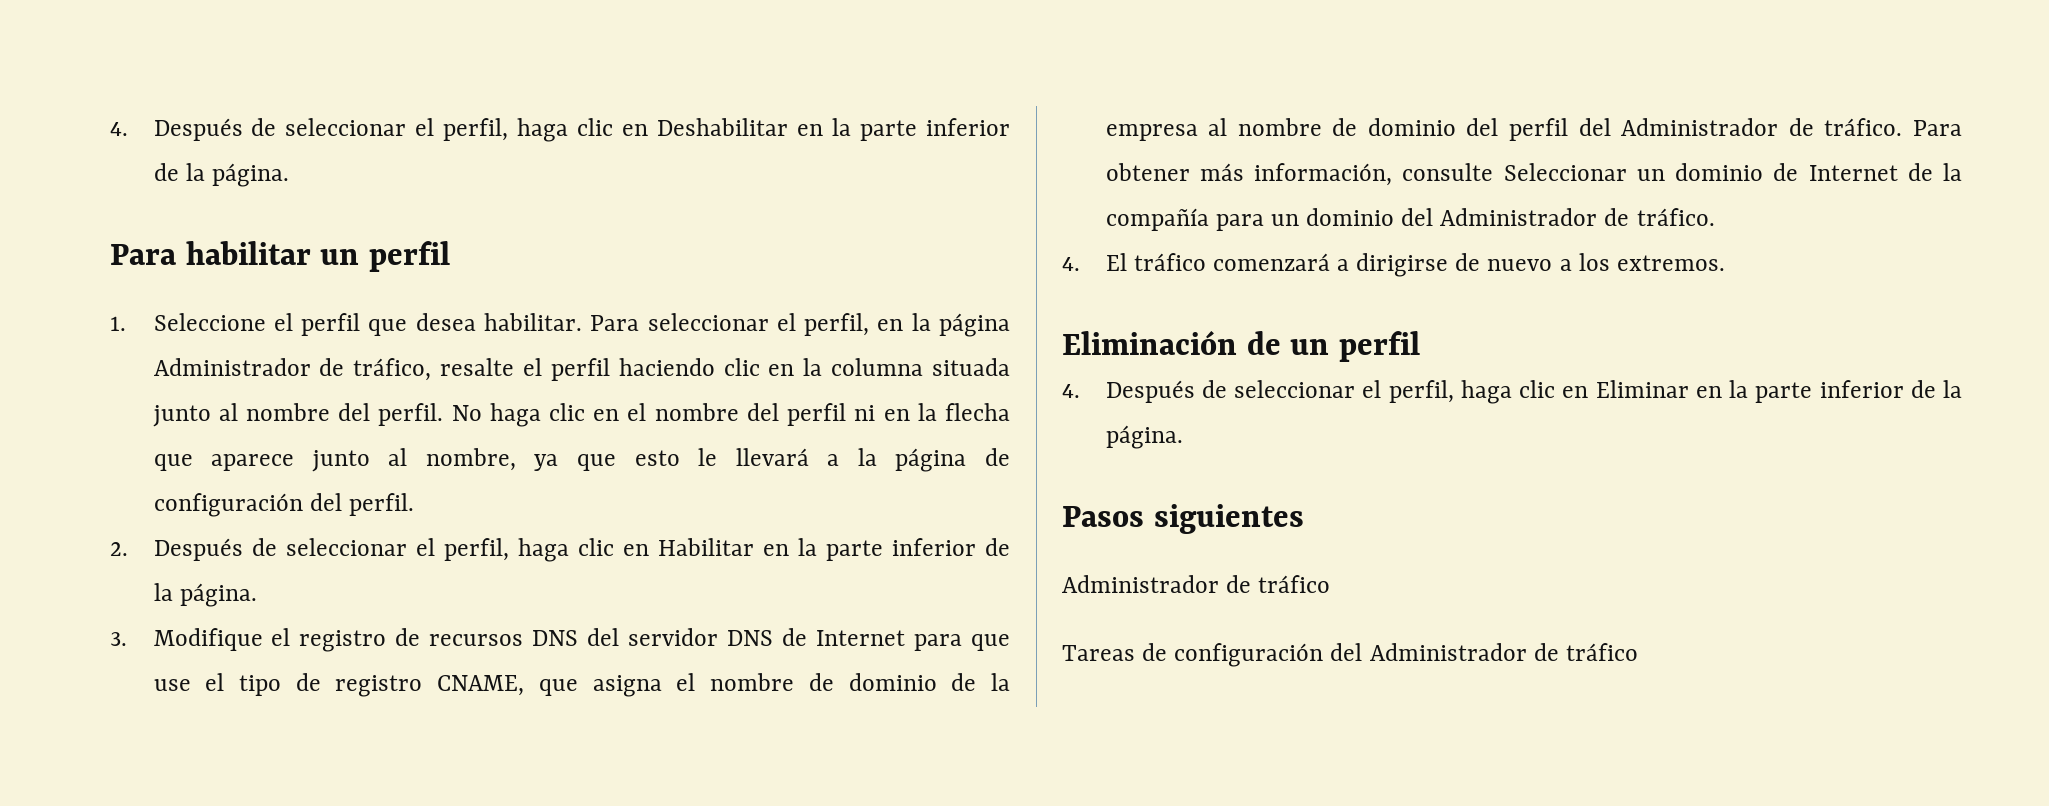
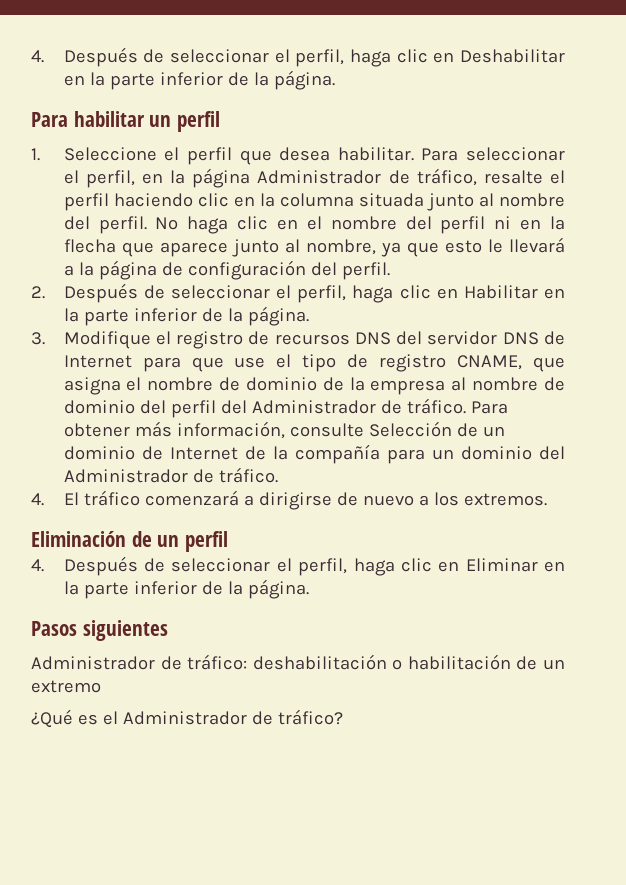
- Para obtener más información, consulte Seleccionar un dominio de Internet de la compañía para un dominio del Administrador de tráfico.
+ Para obtener más información, consulte Selección de un dominio de Internet de la compañía para un dominio del Administrador de tráfico.
  Pasos siguientes
- Administrador de tráfico
- Tareas de configuración del Administrador de tráfico
+ Administrador de tráfico: deshabilitación o habilitación de un extremo
+ ¿Qué es el Administrador de tráfico?

